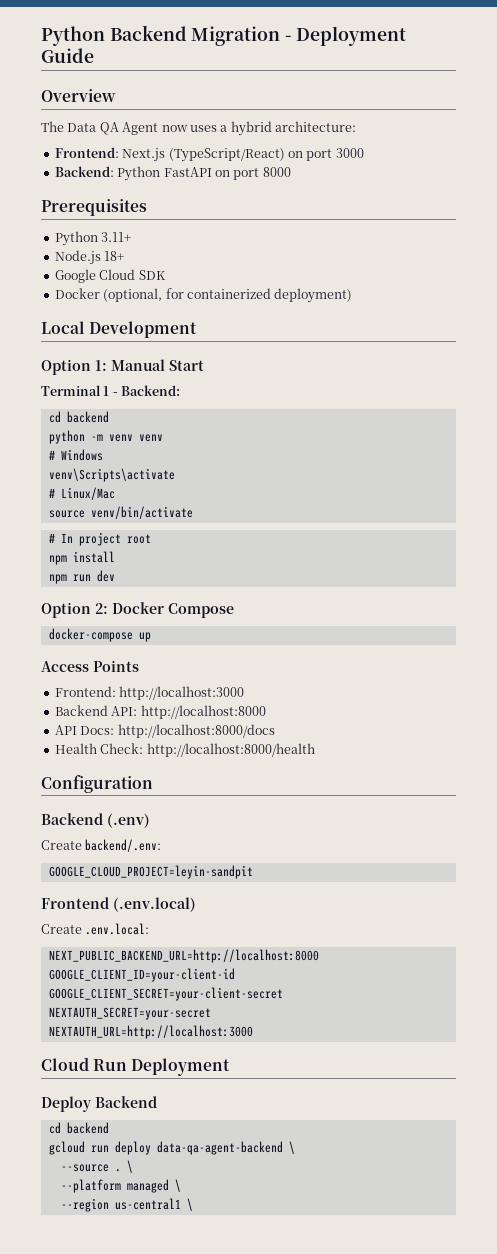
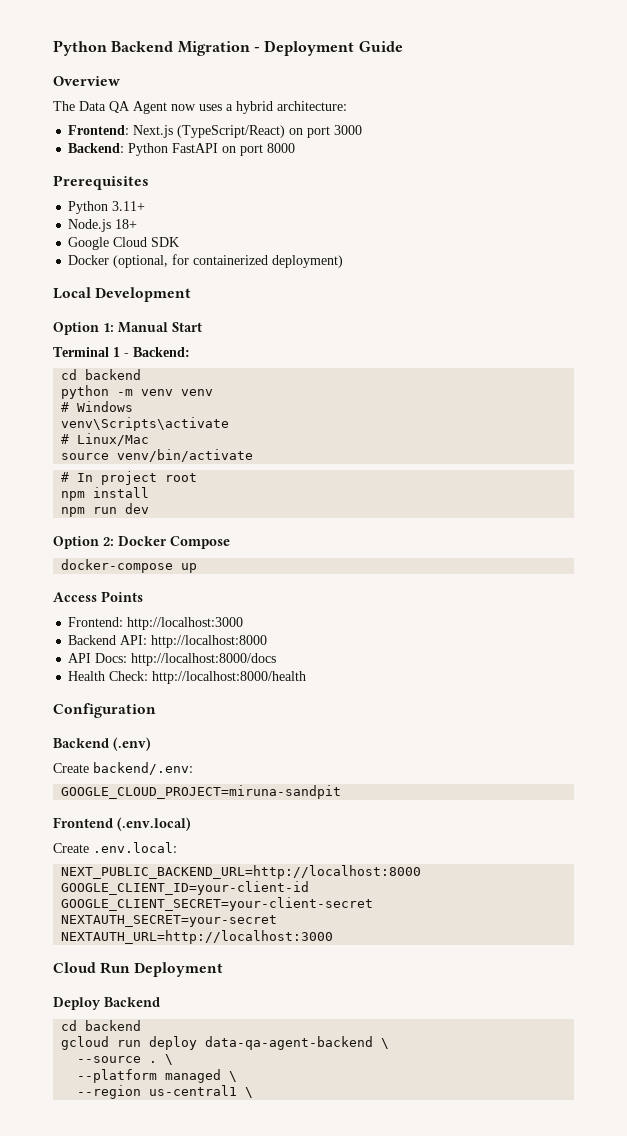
- GOOGLE_CLOUD_PROJECT=leyin-sandpit
+ GOOGLE_CLOUD_PROJECT=miruna-sandpit

